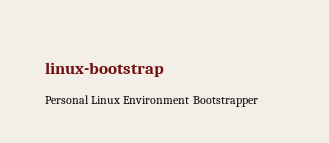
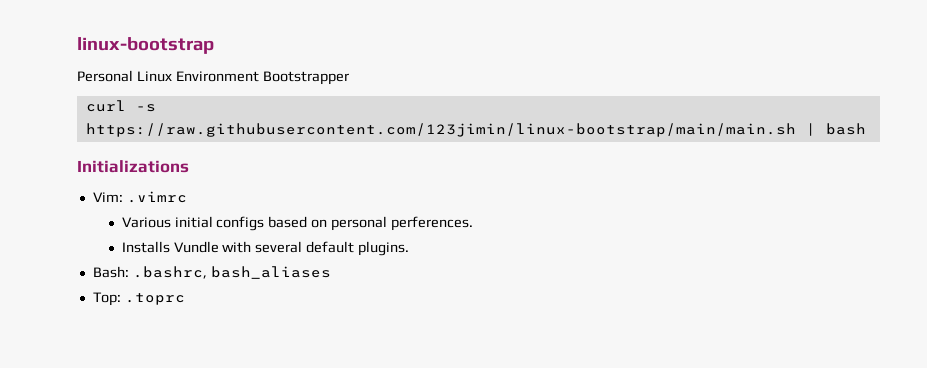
+ curl -s https://raw.githubusercontent.com/123jimin/linux-bootstrap/main/main.sh | bash
+ Initializations
+ Vim: .vimrc
+ Various initial configs based on personal perferences.
+ Installs Vundle with several default plugins.
+ Bash: .bashrc, bash_aliases
+ Top: .toprc

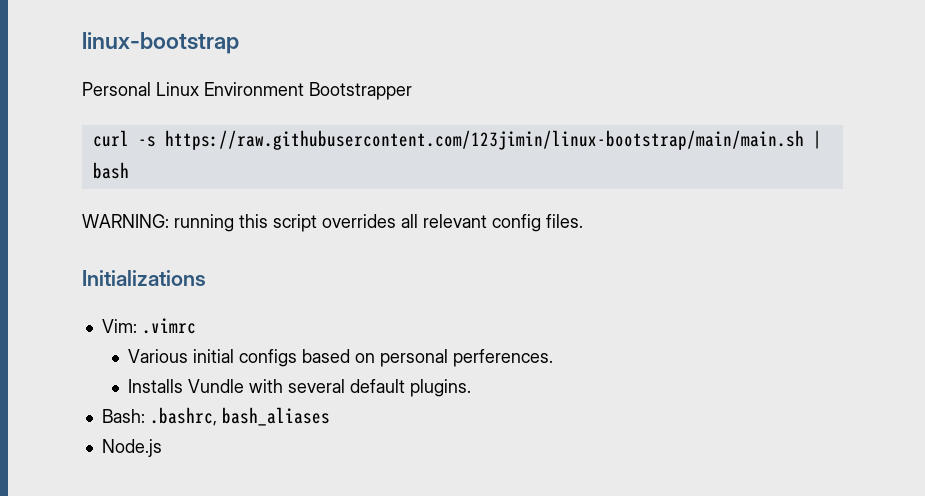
+ WARNING: running this script overrides all relevant config files.
- Top: .toprc
+ Node.js

